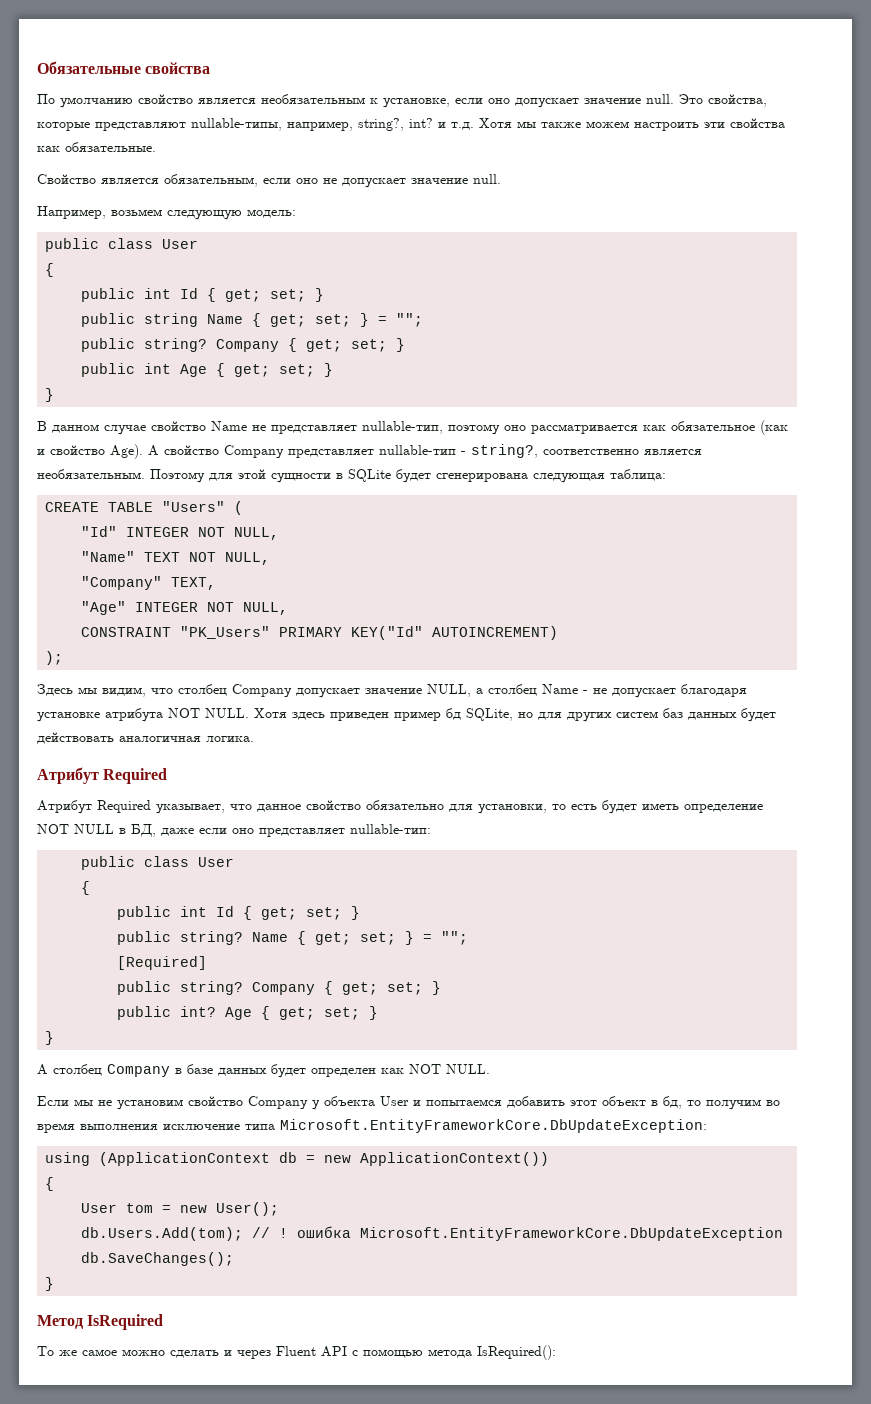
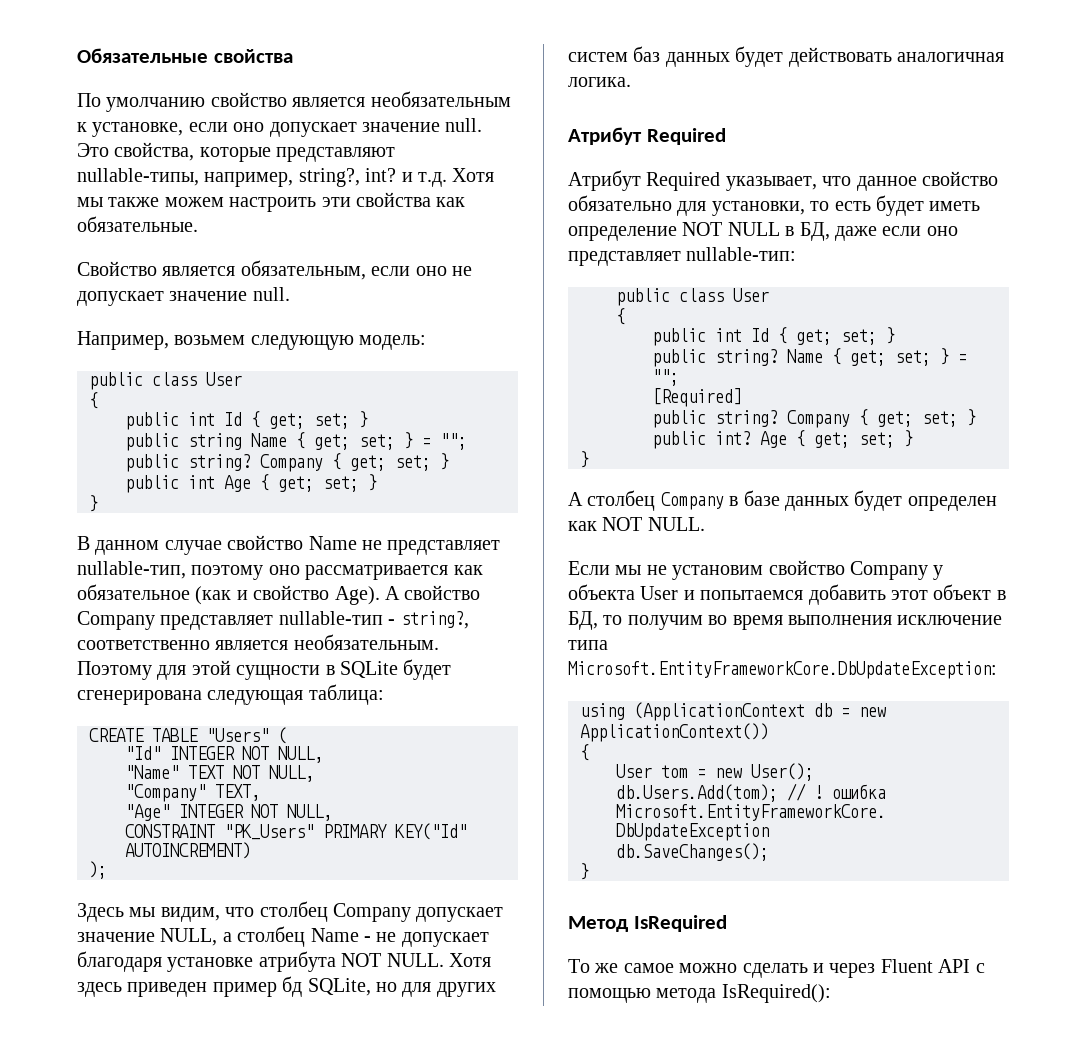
- Если мы не установим свойство Company у объекта User и попытаемся добавить этот объект в бд, то получим во время выполнения исключение типа Microsoft.EntityFrameworkCore.DbUpdateException:
+ Если мы не установим свойство Company у объекта User и попытаемся добавить этот объект в БД, то получим во время выполнения исключение типа Microsoft.EntityFrameworkCore.DbUpdateException:

